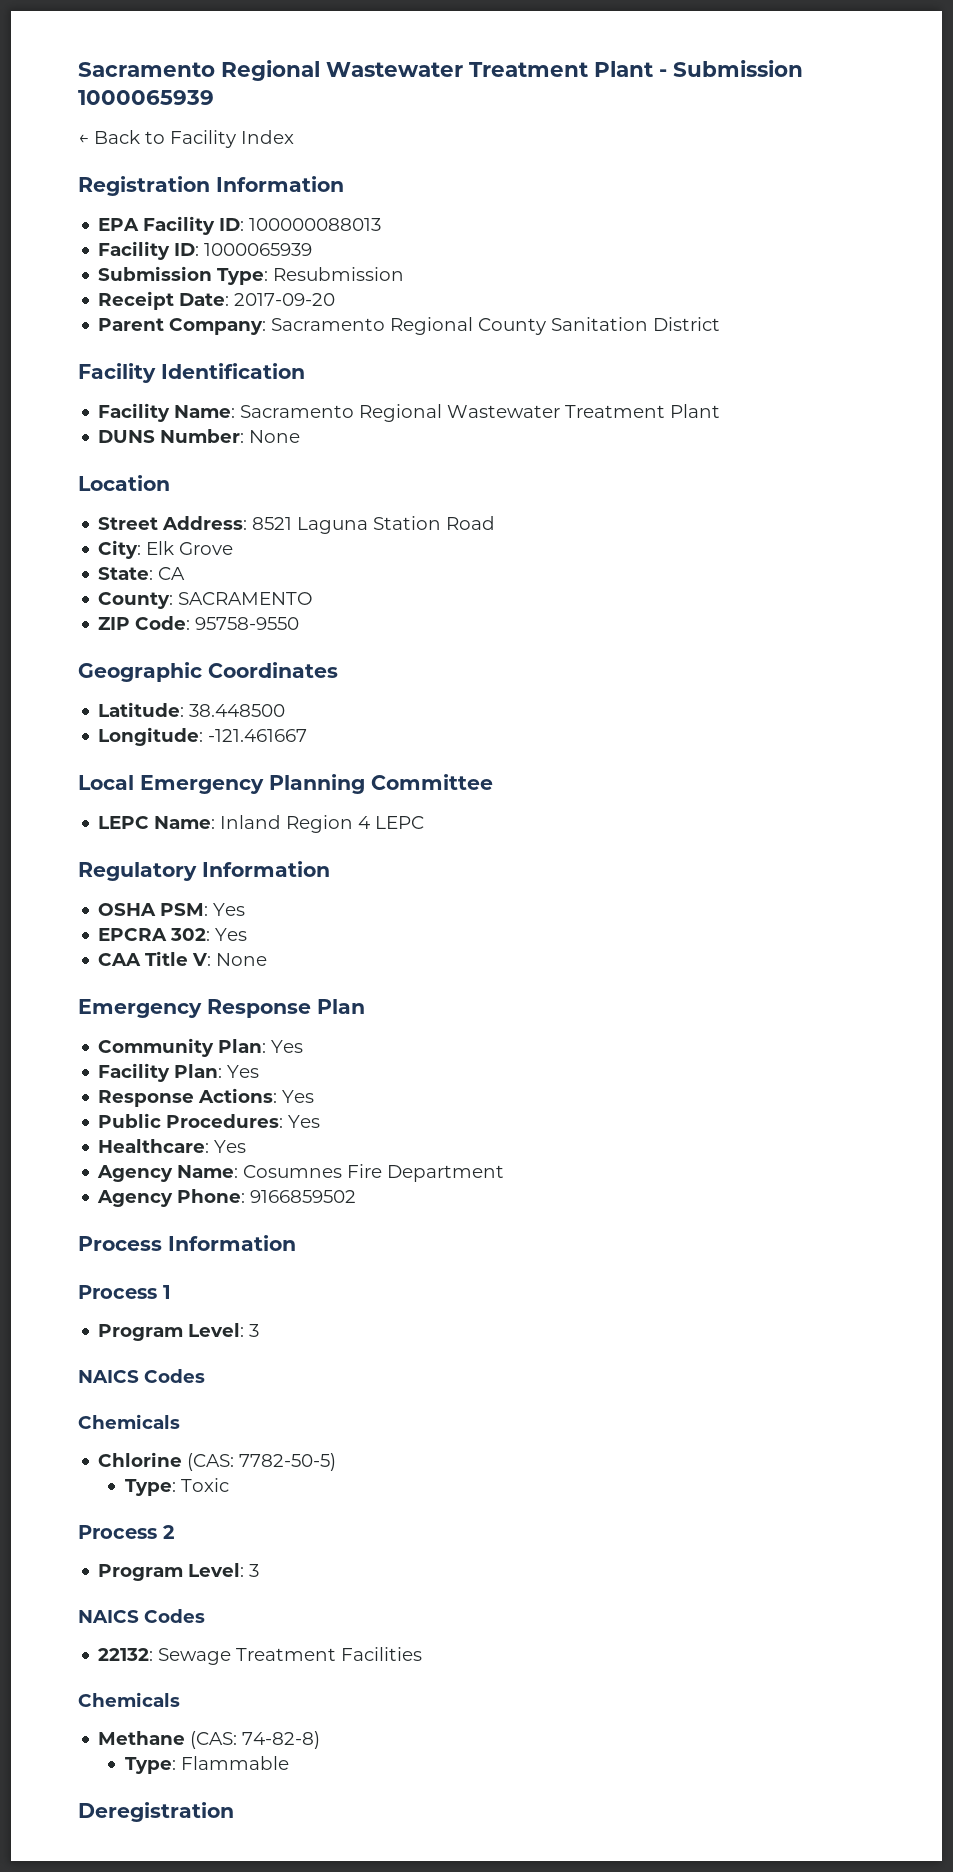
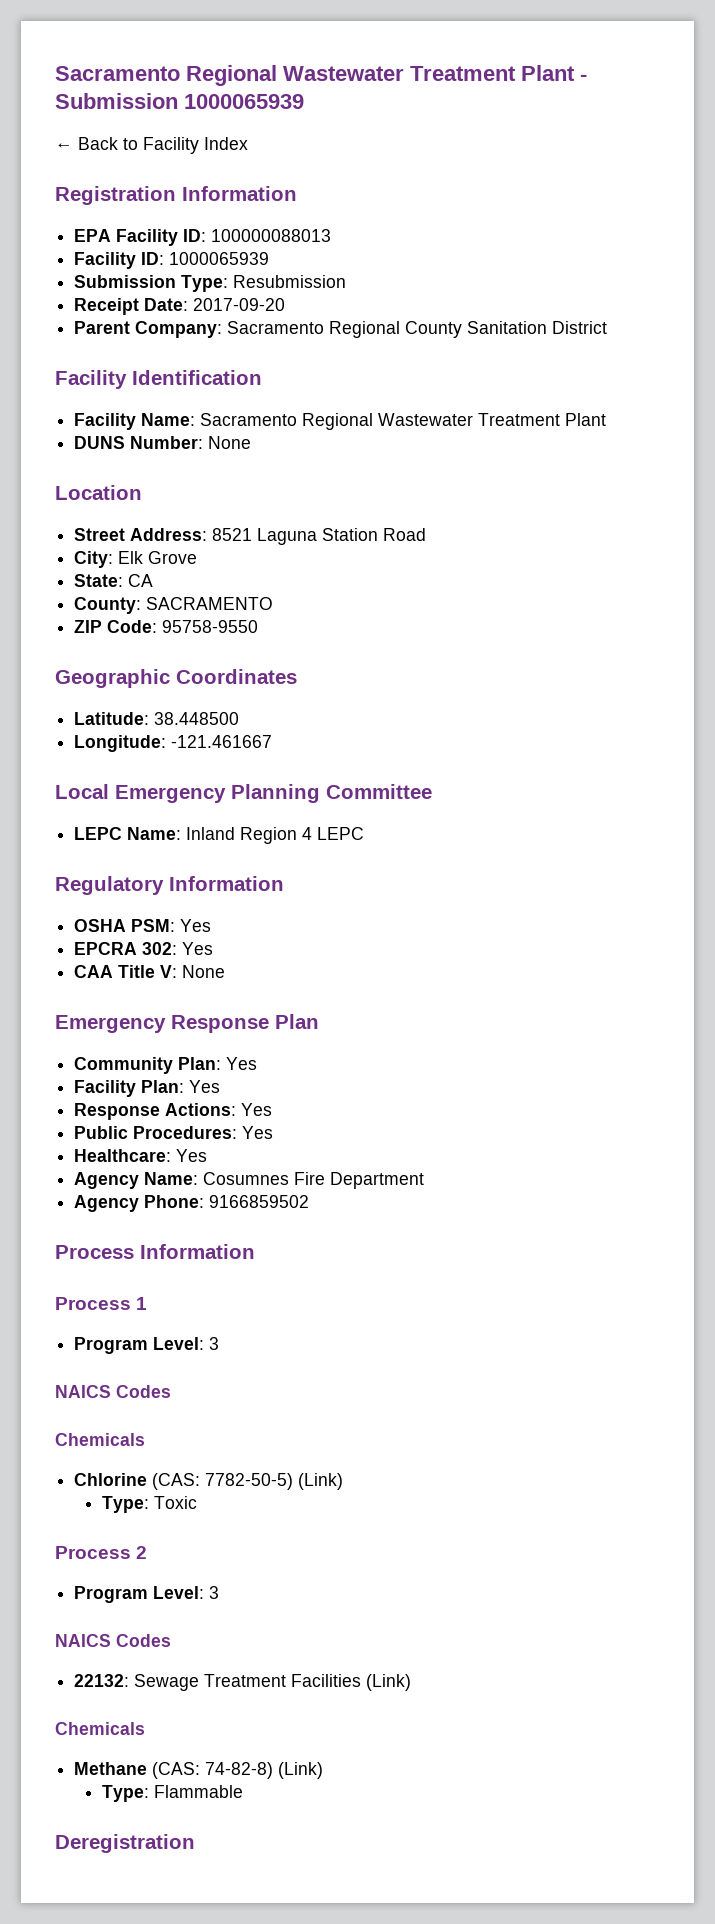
- Chlorine (CAS: 7782-50-5)
+ Chlorine (CAS: 7782-50-5) (Link)
- 22132: Sewage Treatment Facilities
+ 22132: Sewage Treatment Facilities (Link)
- Methane (CAS: 74-82-8)
+ Methane (CAS: 74-82-8) (Link)

